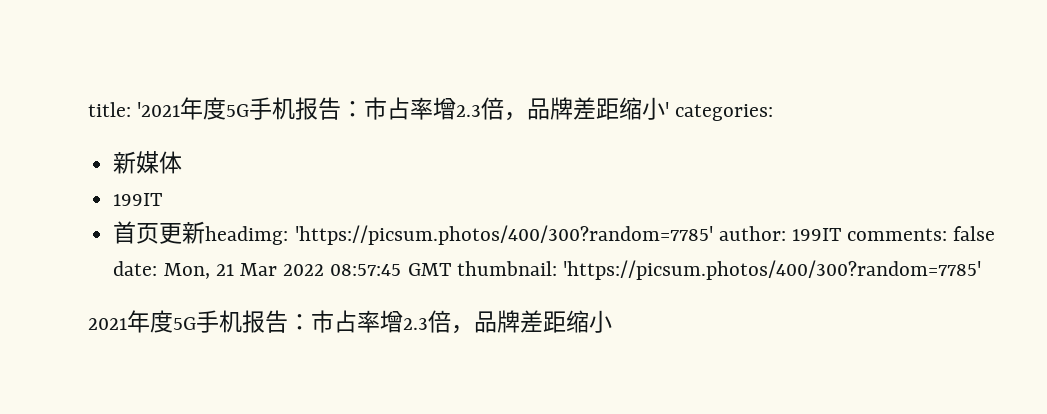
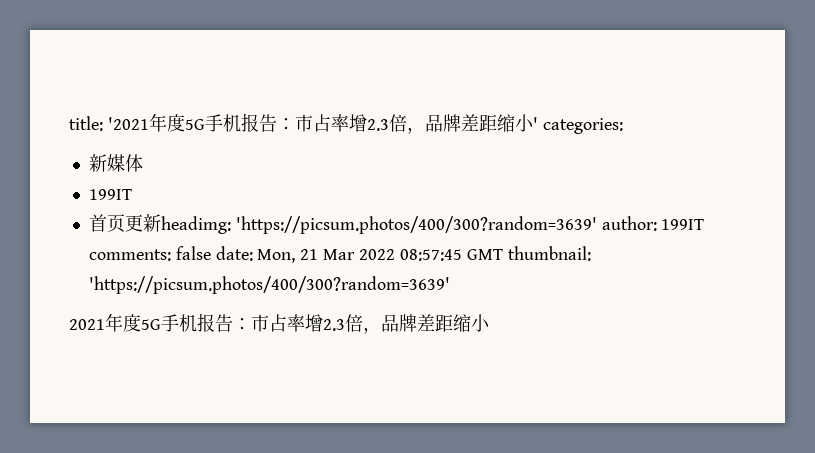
- 首页更新headimg: 'https://picsum.photos/400/300?random=7785' author: 199IT comments: false date: Mon, 21 Mar 2022 08:57:45 GMT thumbnail: 'https://picsum.photos/400/300?random=7785'
+ 首页更新headimg: 'https://picsum.photos/400/300?random=3639' author: 199IT comments: false date: Mon, 21 Mar 2022 08:57:45 GMT thumbnail: 'https://picsum.photos/400/300?random=3639'

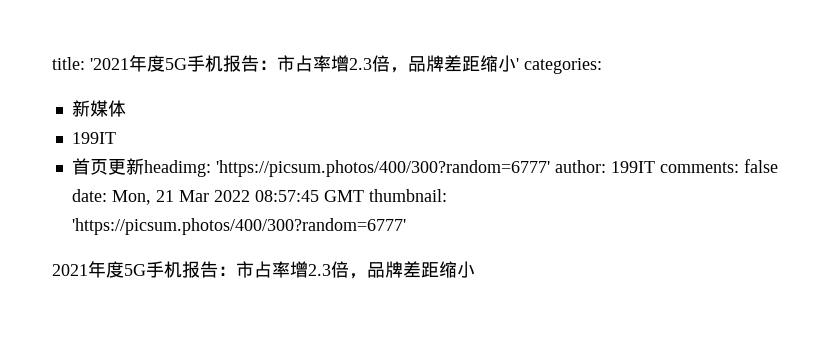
- 首页更新headimg: 'https://picsum.photos/400/300?random=3639' author: 199IT comments: false date: Mon, 21 Mar 2022 08:57:45 GMT thumbnail: 'https://picsum.photos/400/300?random=3639'
+ 首页更新headimg: 'https://picsum.photos/400/300?random=6777' author: 199IT comments: false date: Mon, 21 Mar 2022 08:57:45 GMT thumbnail: 'https://picsum.photos/400/300?random=6777'

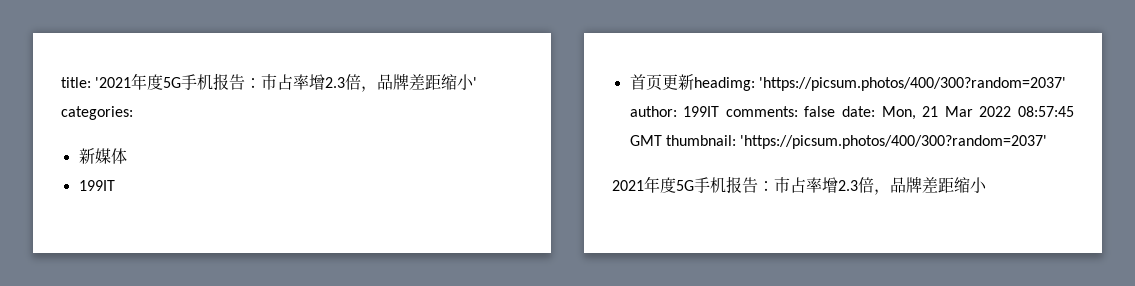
- 首页更新headimg: 'https://picsum.photos/400/300?random=6777' author: 199IT comments: false date: Mon, 21 Mar 2022 08:57:45 GMT thumbnail: 'https://picsum.photos/400/300?random=6777'
+ 首页更新headimg: 'https://picsum.photos/400/300?random=2037' author: 199IT comments: false date: Mon, 21 Mar 2022 08:57:45 GMT thumbnail: 'https://picsum.photos/400/300?random=2037'

